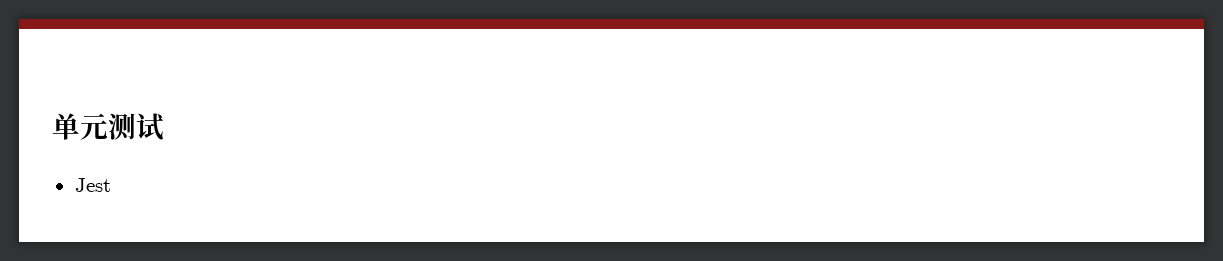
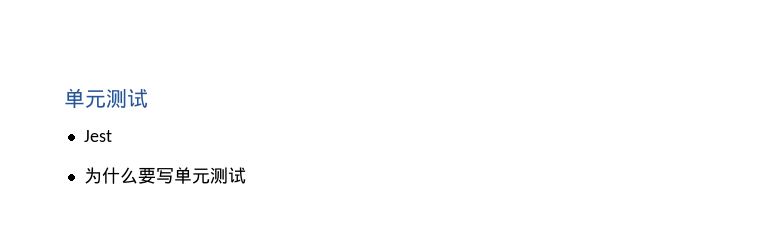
+ 为什么要写单元测试

